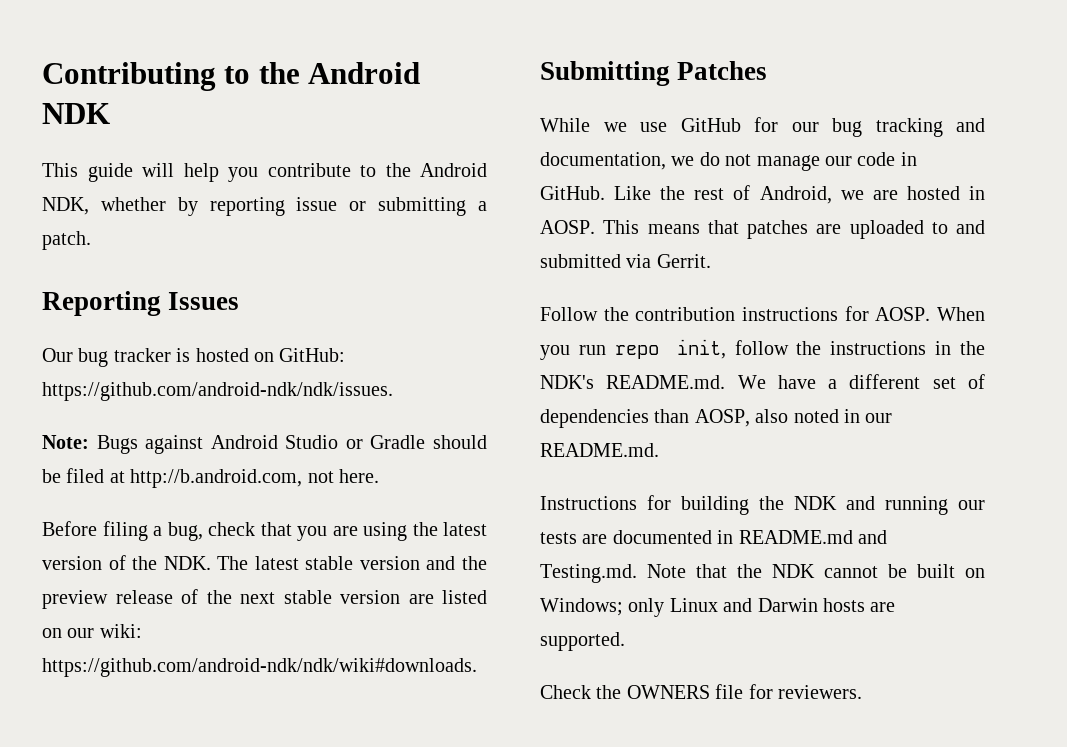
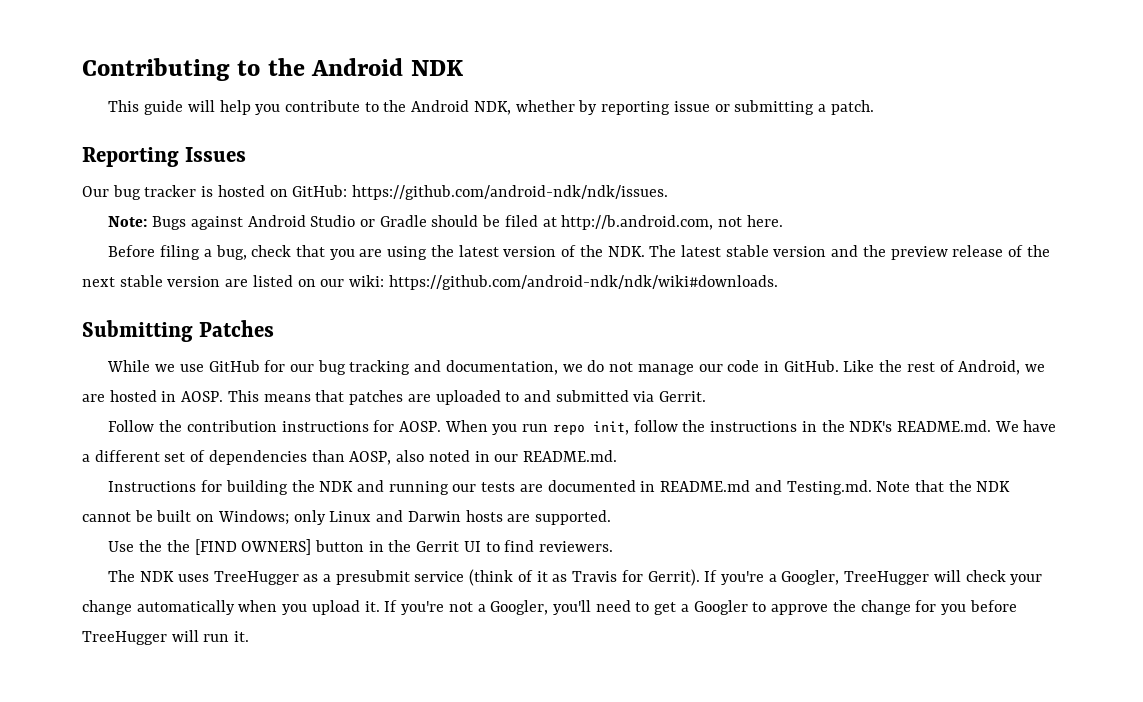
- Check the OWNERS file for reviewers.
+ Use the the [FIND OWNERS] button in the Gerrit UI to find reviewers.
+ The NDK uses TreeHugger as a presubmit service (think of it as Travis for Gerrit). If you're a Googler, TreeHugger will check your change automatically when you upload it. If you're not a Googler, you'll need to get a Googler to approve the change for you before TreeHugger will run it.

